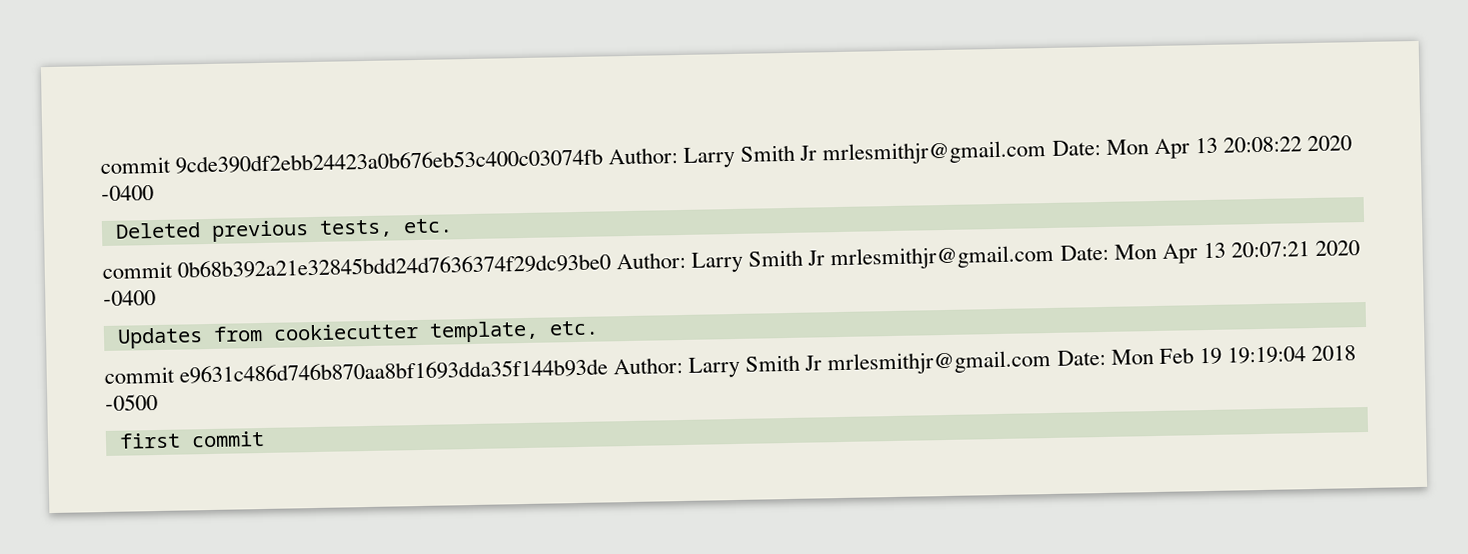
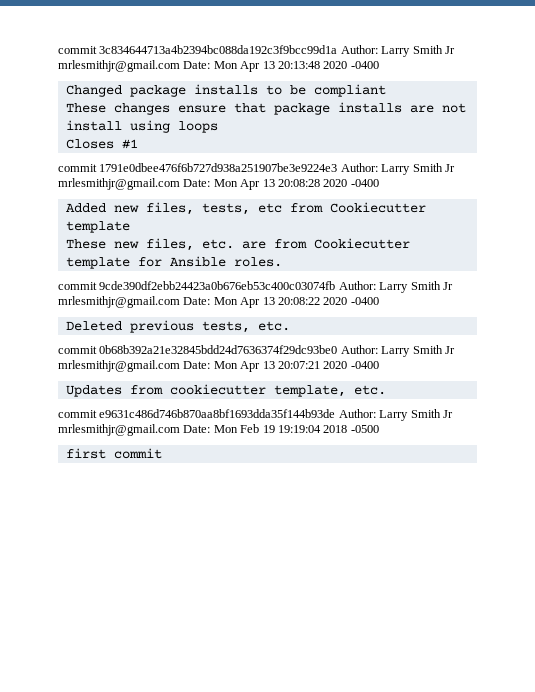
+ commit 3c834644713a4b2394bc088da192c3f9bcc99d1a Author: Larry Smith Jr mrlesmithjr@gmail.com Date: Mon Apr 13 20:13:48 2020 -0400
+ Changed package installs to be compliant
+ These changes ensure that package installs are not install using loops
+ Closes #1
+ commit 1791e0dbee476f6b727d938a251907be3e9224e3 Author: Larry Smith Jr mrlesmithjr@gmail.com Date: Mon Apr 13 20:08:28 2020 -0400
+ Added new files, tests, etc from Cookiecutter template
+ These new files, etc. are from Cookiecutter template for Ansible roles.

